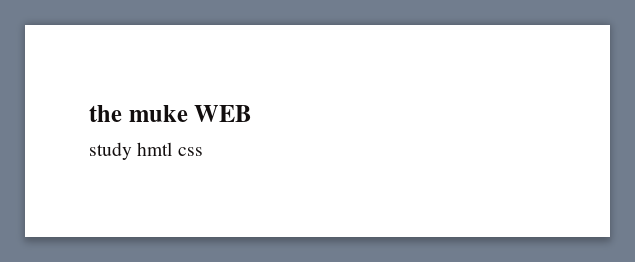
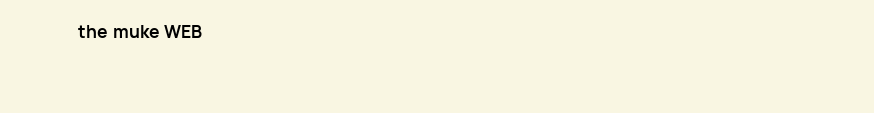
- study hmtl css

